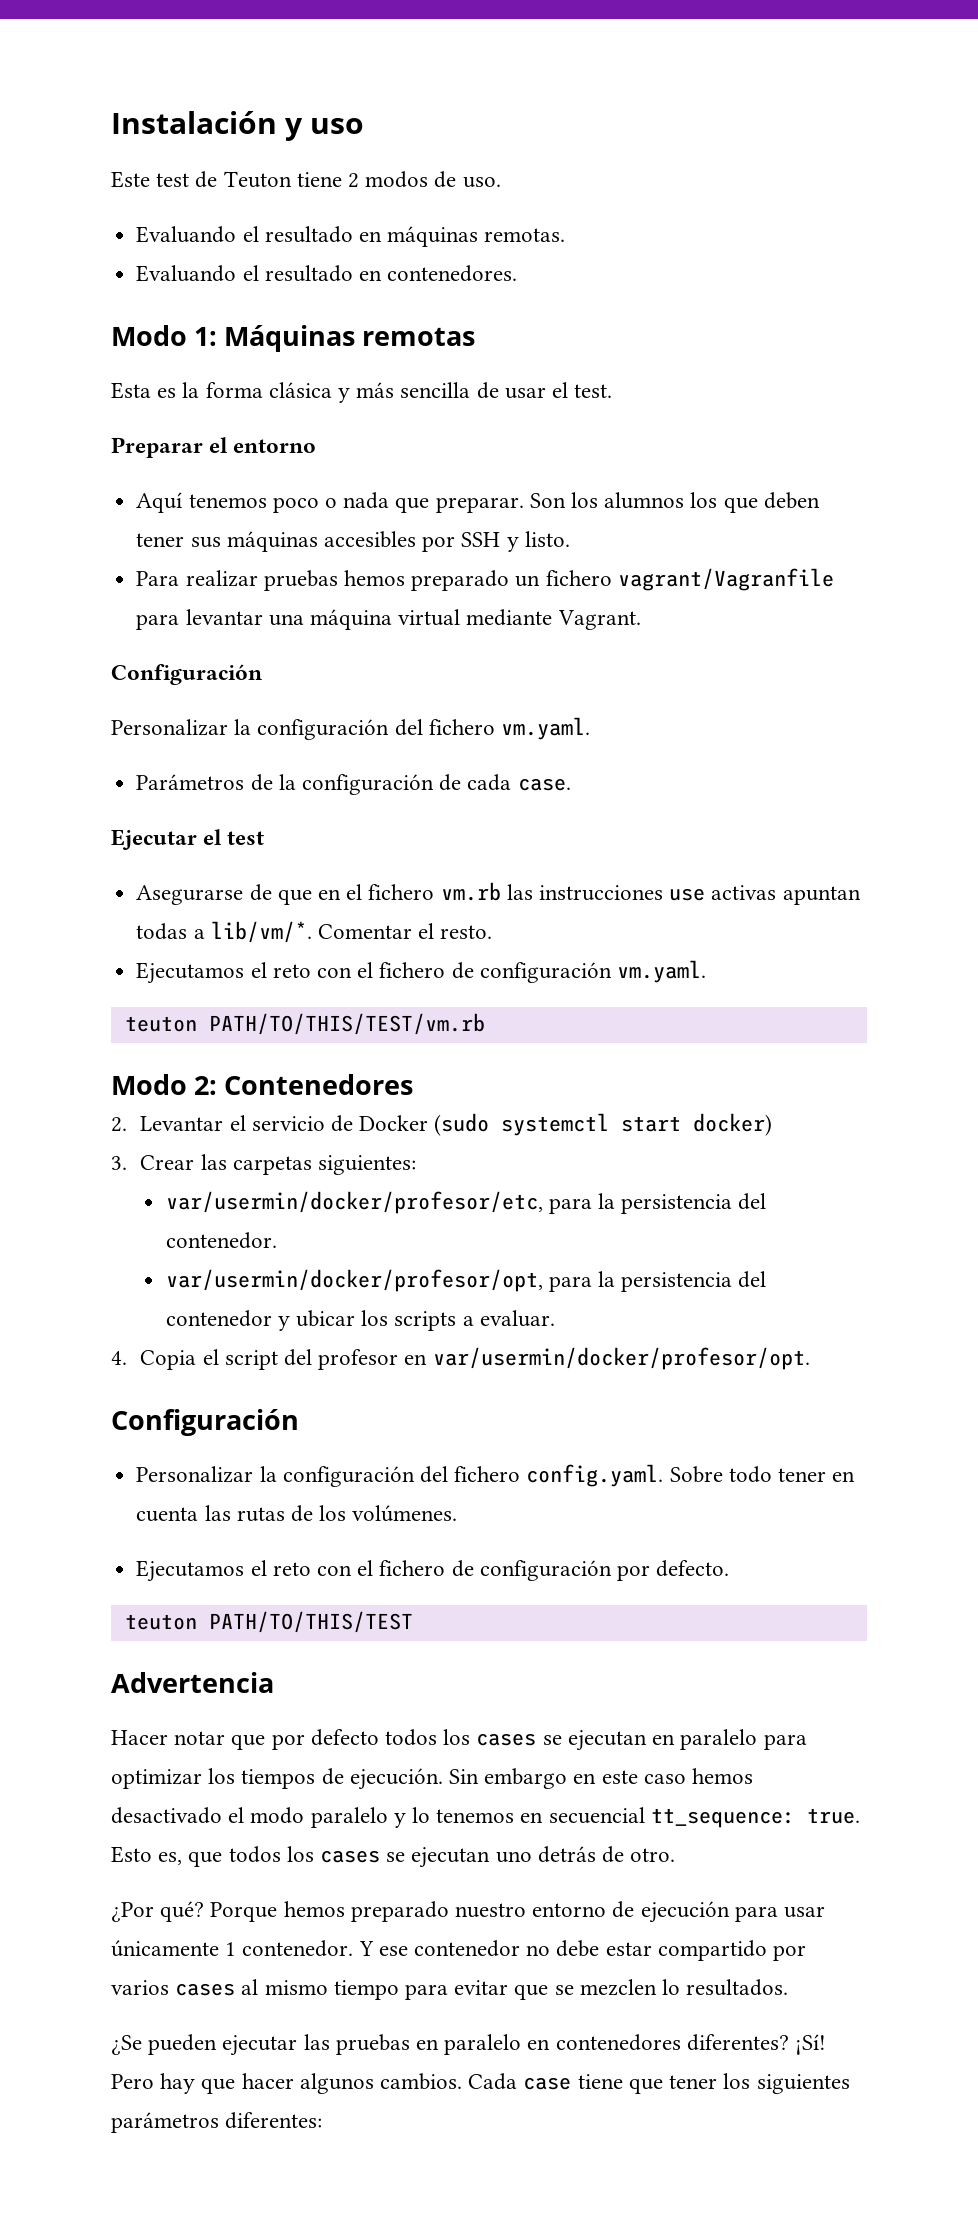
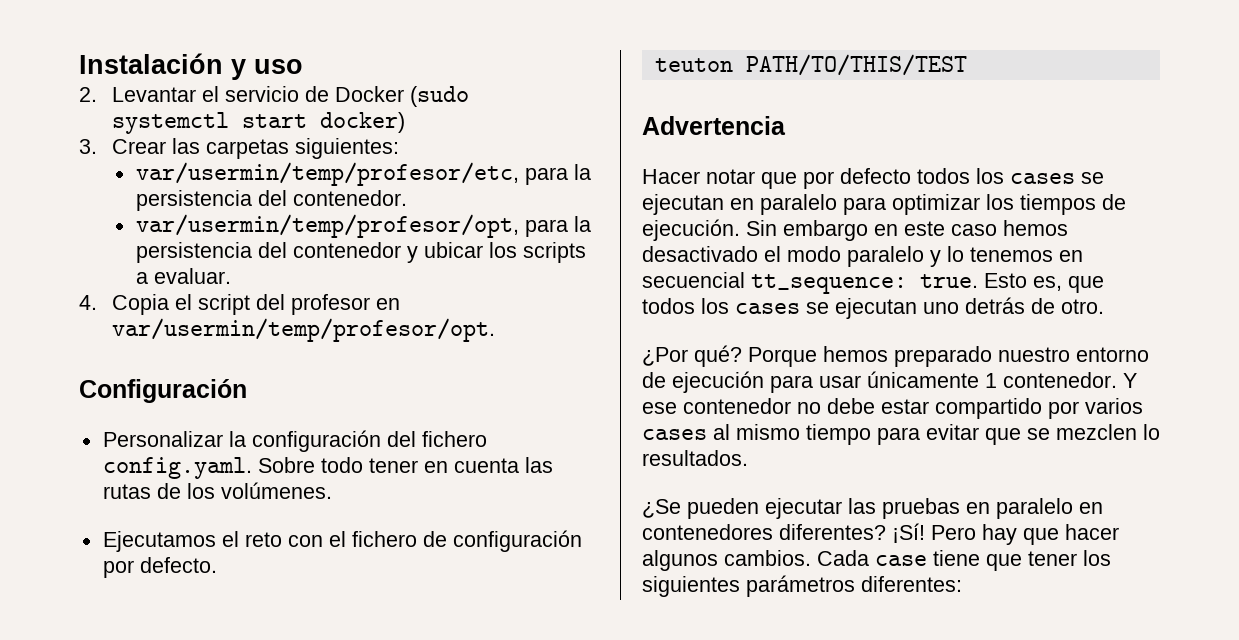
- Este test de Teuton tiene 2 modos de uso.
- Evaluando el resultado en máquinas remotas.
- Evaluando el resultado en contenedores.
- Modo 1: Máquinas remotas
- Esta es la forma clásica y más sencilla de usar el test.
- Preparar el entorno
- Aquí tenemos poco o nada que preparar. Son los alumnos los que deben tener sus máquinas accesibles por SSH y listo.
- Para realizar pruebas hemos preparado un fichero vagrant/Vagranfile para levantar una máquina virtual mediante Vagrant.
- Configuración
- Personalizar la configuración del fichero vm.yaml.
- Parámetros de la configuración de cada case.
- Ejecutar el test
- Asegurarse de que en el fichero vm.rb las instrucciones use activas apuntan todas a lib/vm/*. Comentar el resto.
- Ejecutamos el reto con el fichero de configuración vm.yaml.
- teuton PATH/TO/THIS/TEST/vm.rb
- Modo 2: Contenedores
- var/usermin/docker/profesor/etc, para la persistencia del contenedor.
+ var/usermin/temp/profesor/etc, para la persistencia del contenedor.
- var/usermin/docker/profesor/opt, para la persistencia del contenedor y ubicar los scripts a evaluar.
+ var/usermin/temp/profesor/opt, para la persistencia del contenedor y ubicar los scripts a evaluar.
- 4. Copia el script del profesor en var/usermin/docker/profesor/opt.
+ 4. Copia el script del profesor en var/usermin/temp/profesor/opt.

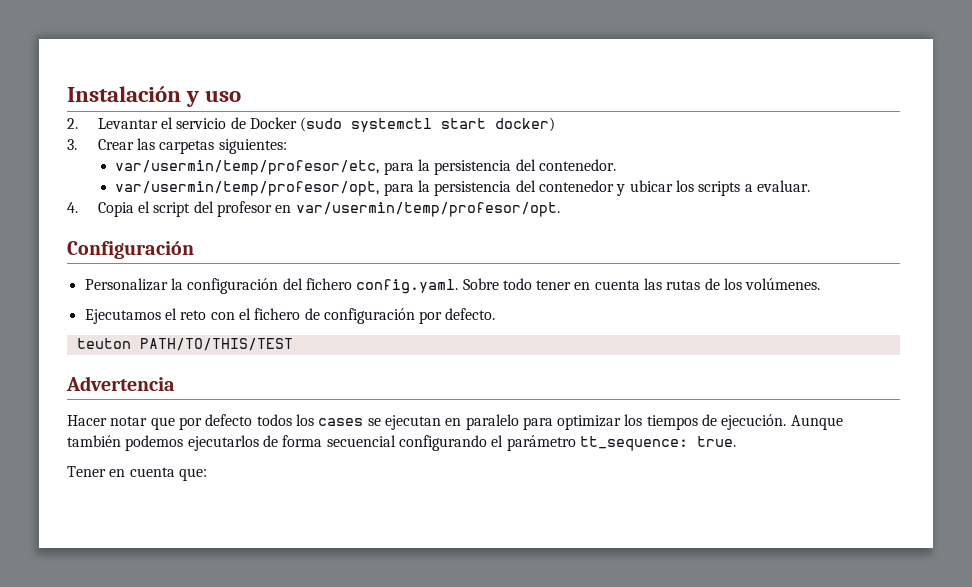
- Sin embargo en este caso hemos desactivado el modo paralelo y lo tenemos en secuencial tt_sequence: true. Esto es, que todos los cases se ejecutan uno detrás de otro.
- ¿Por qué? Porque hemos preparado nuestro entorno de ejecución para usar únicamente 1 contenedor. Y ese contenedor no debe estar compartido por varios cases al mismo tiempo para evitar que se mezclen lo resultados.
- ¿Se pueden ejecutar las pruebas en paralelo en contenedores diferentes? ¡Sí! Pero hay que hacer algunos cambios. Cada case tiene que tener los siguientes parámetros diferentes:
+ Aunque también podemos ejecutarlos de forma secuencial configurando el parámetro tt_sequence: true.
+ Tener en cuenta que:

